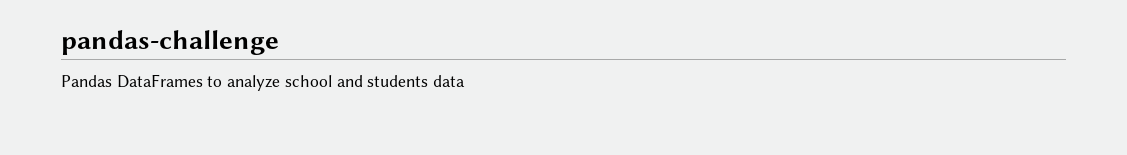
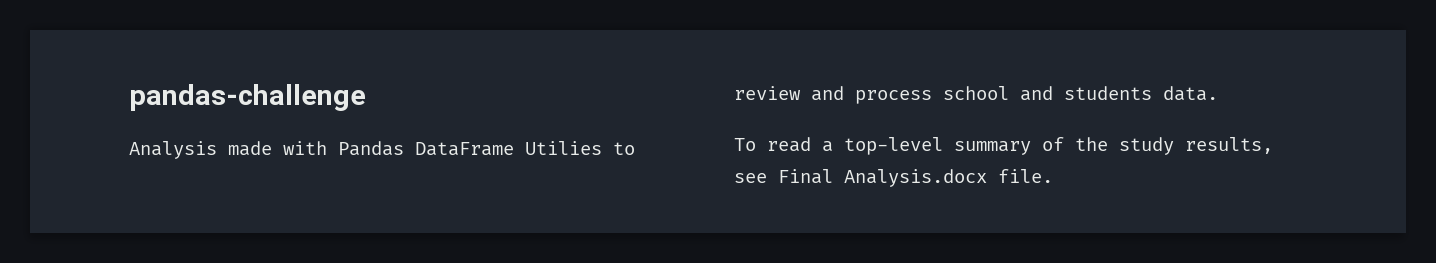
- Pandas DataFrames to analyze school and students data
+ Analysis made with Pandas DataFrame Utilies to review and process school and students data.
+ To read a top-level summary of the study results, see Final Analysis.docx file.

